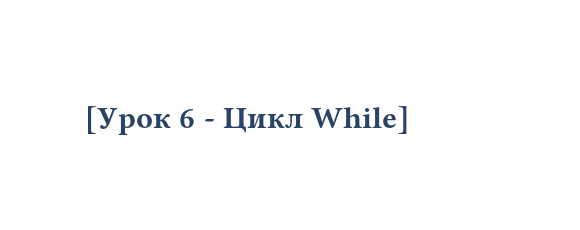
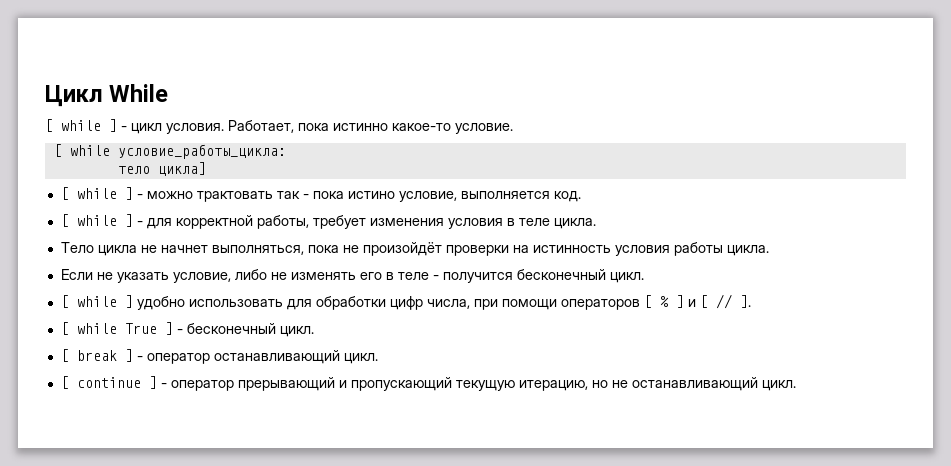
- [Урок 6 - Цикл While]
+ Цикл While
+ [ while ] - цикл условия. Работает, пока истинно какое-то условие.
+ [ while условие_работы_цикла:
+ тело цикла]
+ [ while ] - можно трактовать так - пока истино условие, выполняется код.
+ [ while ] - для корректной работы, требует изменения условия в теле цикла.
+ Тело цикла не начнет выполняться, пока не произойдёт проверки на истинность условия работы цикла.
+ Если не указать условие, либо не изменять его в теле - получится бесконечный цикл.
+ [ while ] удобно использовать для обработки цифр числа, при помощи операторов [ % ] и [ // ].
+ [ while True ] - бесконечный цикл.
+ [ break ] - оператор останавливающий цикл.
+ [ continue ] - оператор прерывающий и пропускающий текущую итерацию, но не останавливающий цикл.

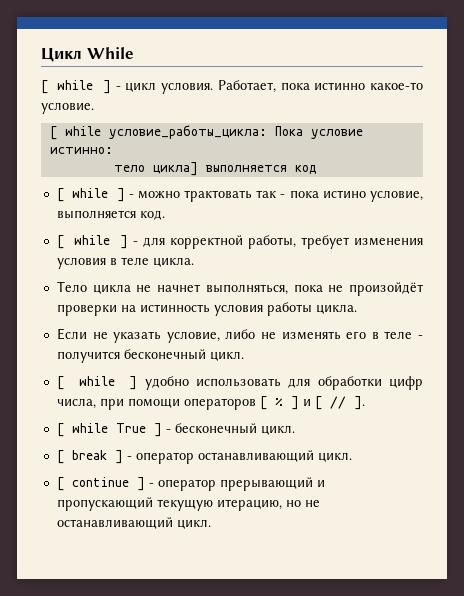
- [ while условие_работы_цикла:
+ [ while условие_работы_цикла: Пока условие истинно:
- тело цикла]
+ тело цикла] выполняется код

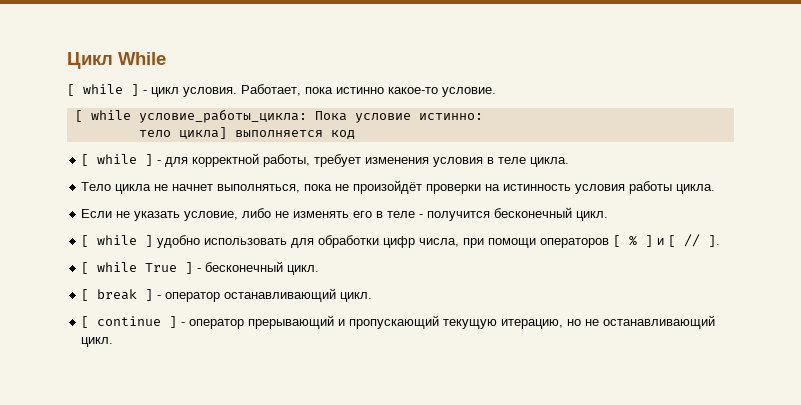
- [ while ] - можно трактовать так - пока истино условие, выполняется код.

